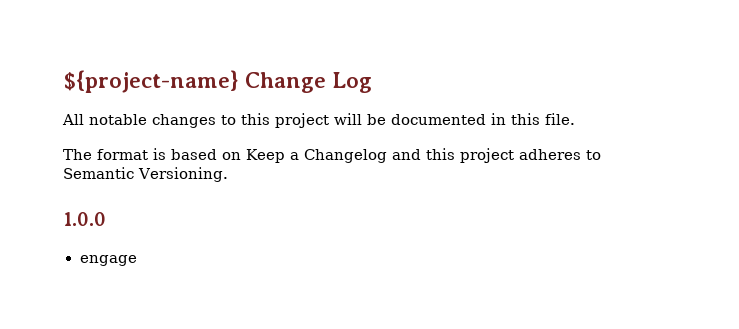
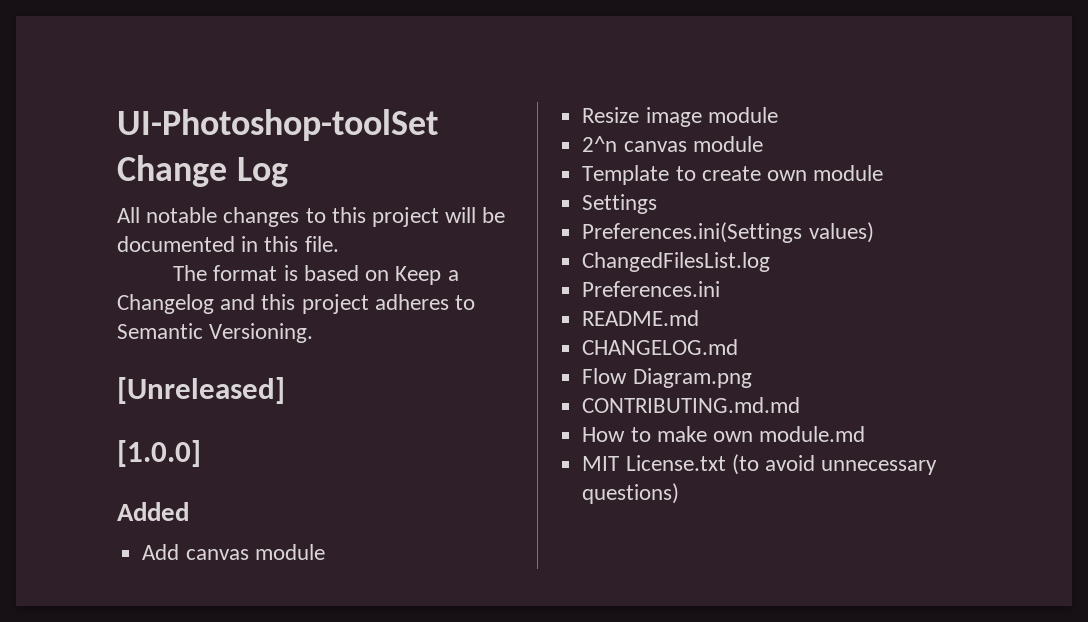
- ${project-name} Change Log
+ UI-Photoshop-toolSet Change Log
- 1.0.0
- engage
+ [Unreleased]
+ [1.0.0]
+ Added
+ Add canvas module
+ Resize image module
+ 2^n canvas module
+ Template to create own module
+ Settings
+ Preferences.ini(Settings values)
+ ChangedFilesList.log
+ Preferences.ini
+ README.md
+ CHANGELOG.md
+ Flow Diagram.png
+ CONTRIBUTING.md.md
+ How to make own module.md
+ MIT License.txt (to avoid unnecessary questions)

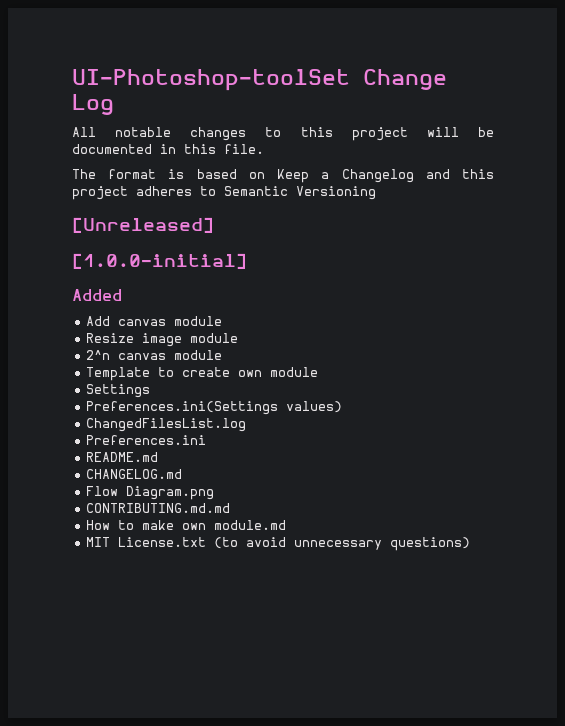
- The format is based on Keep a Changelog and this project adheres to Semantic Versioning.
+ The format is based on Keep a Changelog and this project adheres to Semantic Versioning
- [1.0.0]
+ [1.0.0-initial]

